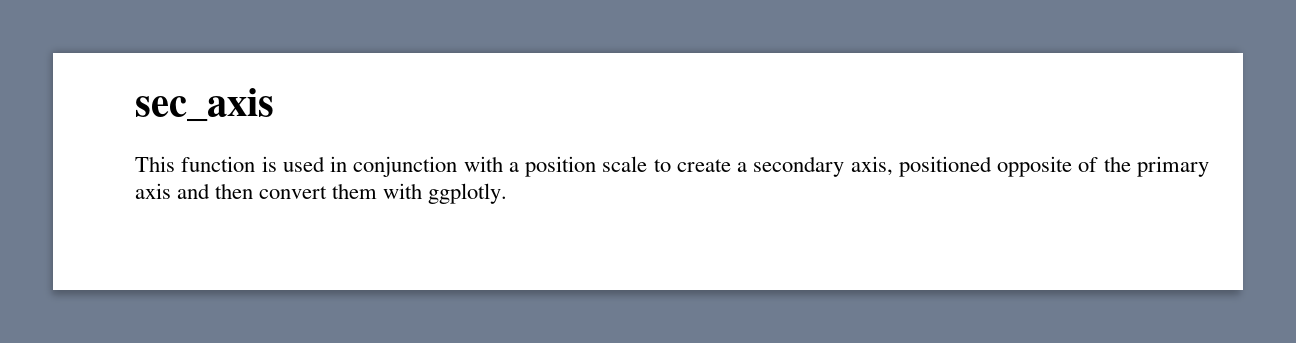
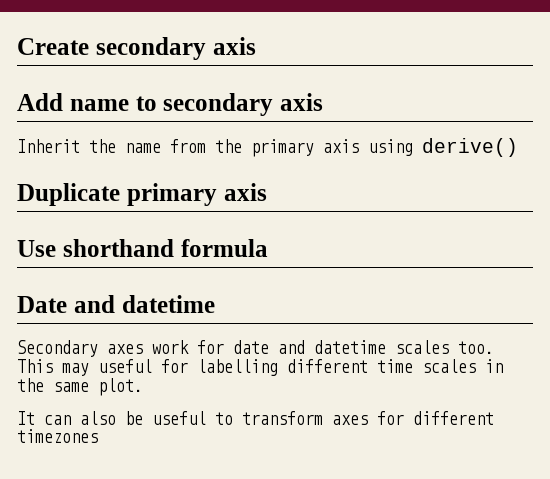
- sec_axis
- This function is used in conjunction with a position scale to create a secondary axis, positioned opposite of the primary axis and then convert them with ggplotly.
+ Create secondary axis
+ Add name to secondary axis
+ Inherit the name from the primary axis using derive()
+ Duplicate primary axis
+ Use shorthand formula
+ Date and datetime
+ Secondary axes work for date and datetime scales too. This may useful for labelling different time scales in the same plot.
+ It can also be useful to transform axes for different timezones

